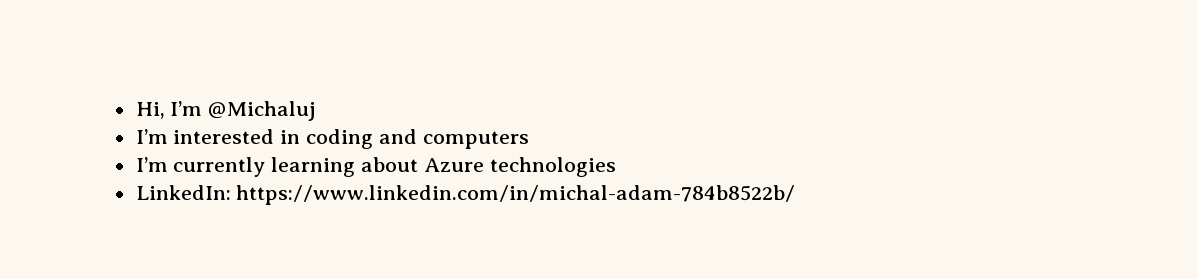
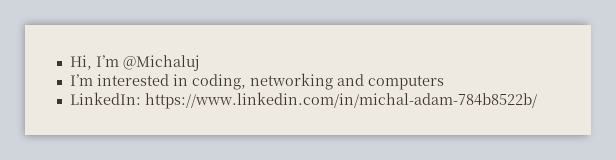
- I’m interested in coding and computers
+ I’m interested in coding, networking and computers
- I’m currently learning about Azure technologies

